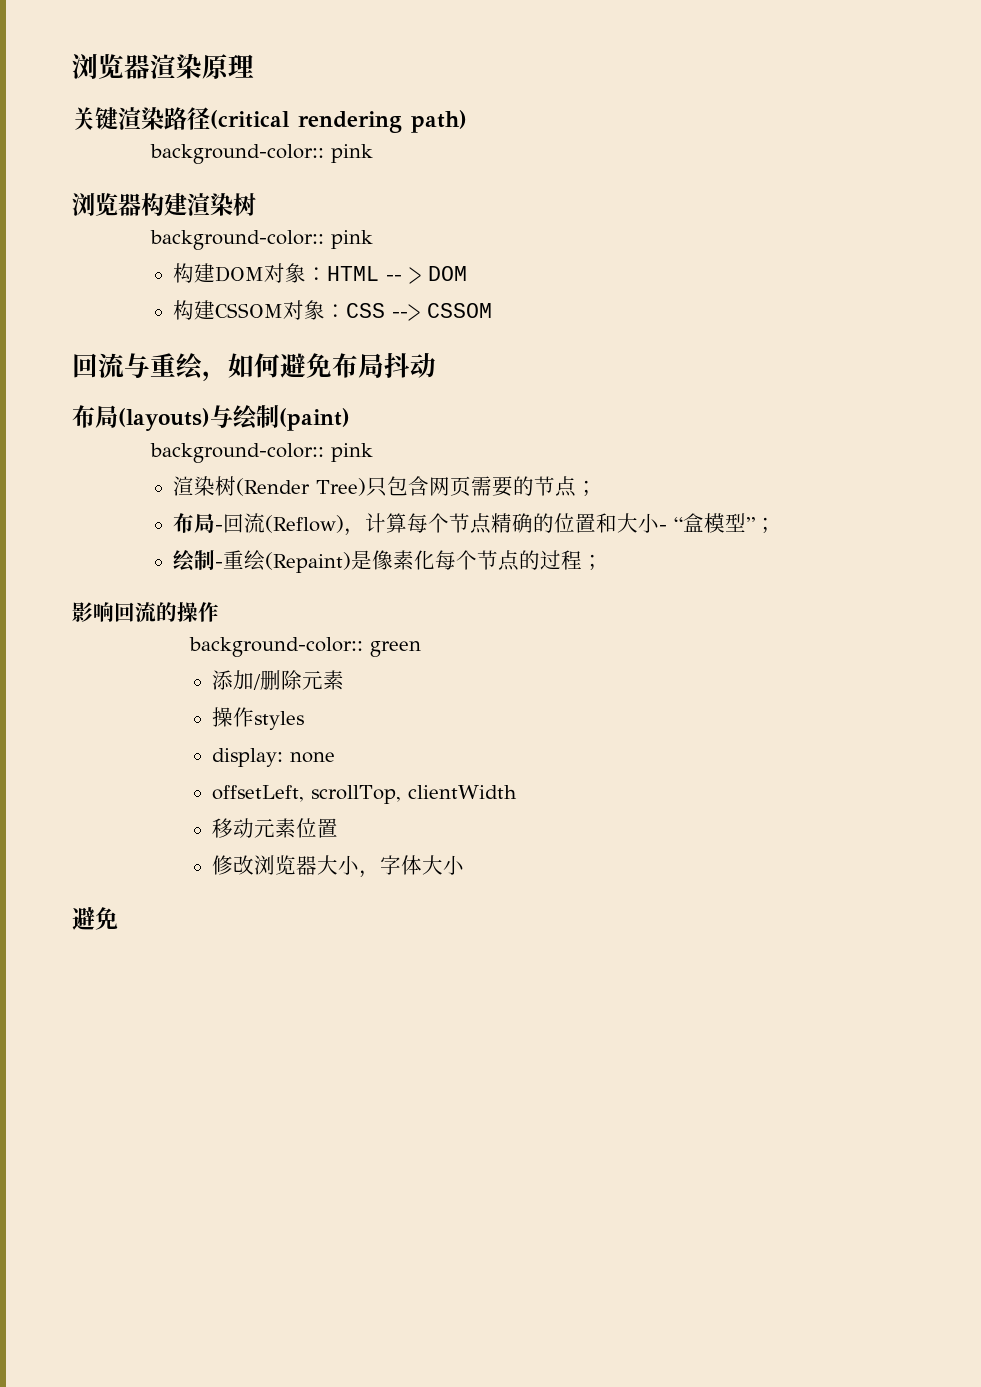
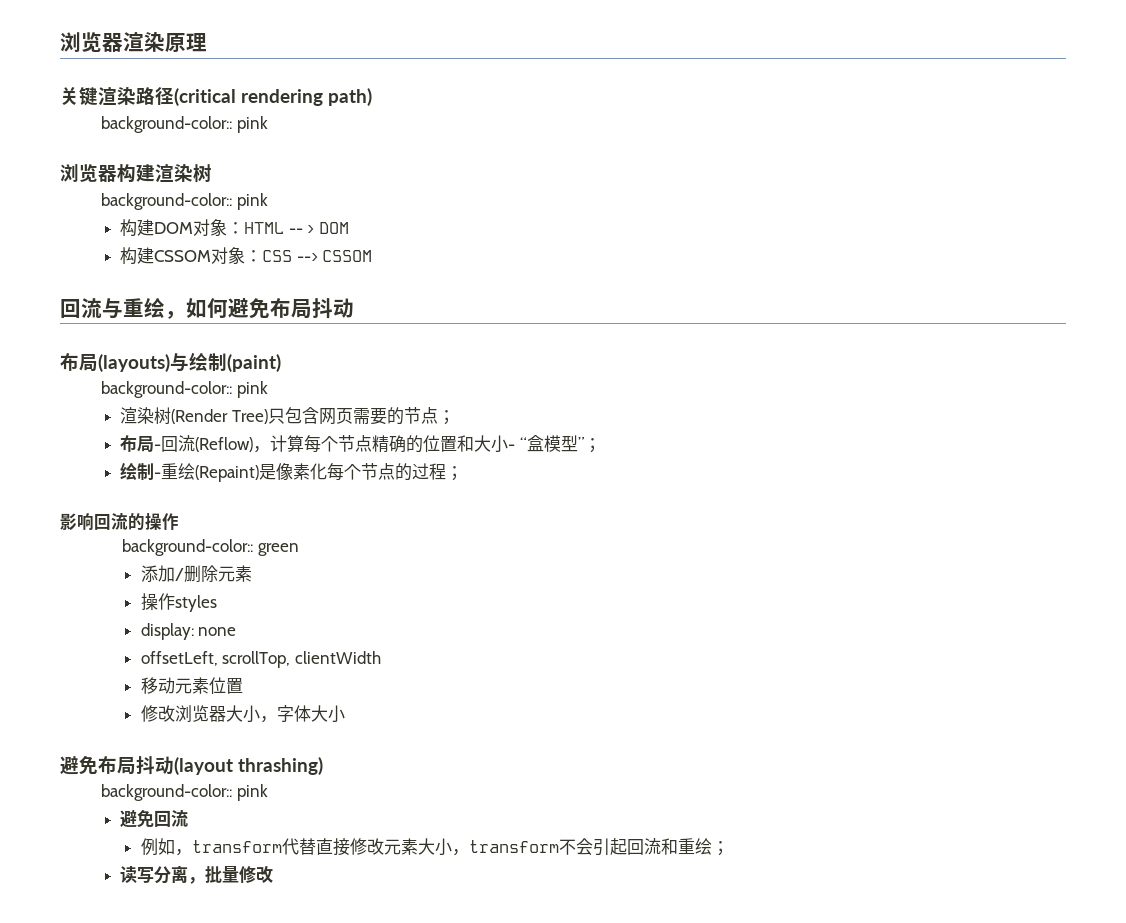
  修改浏览器大小，字体大小
- 避免
+ 避免布局抖动(layout thrashing)
+ background-color:: pink
+ 避免回流
+ 例如，transform代替直接修改元素大小，transform不会引起回流和重绘；
+ 读写分离，批量修改

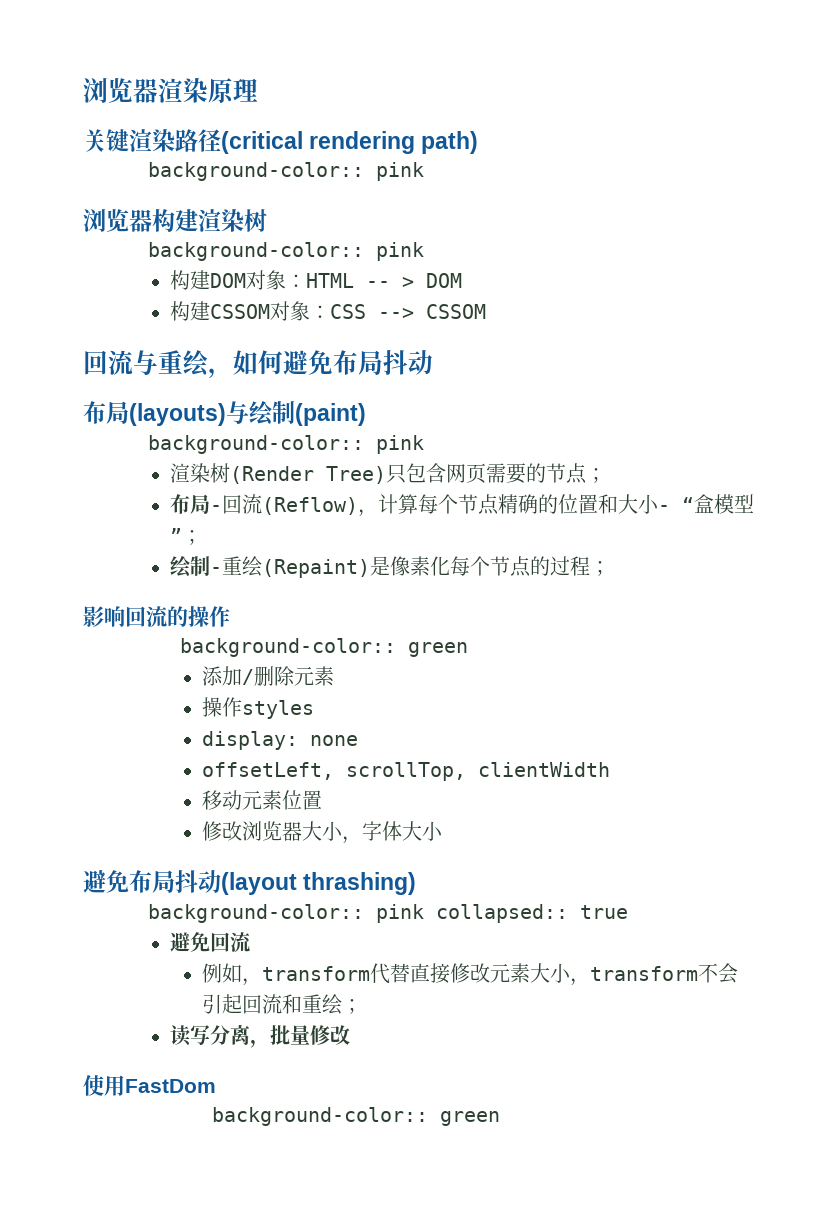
  避免布局抖动(layout thrashing)
- background-color:: pink
+ background-color:: pink collapsed:: true
+ 使用FastDom
+ background-color:: green

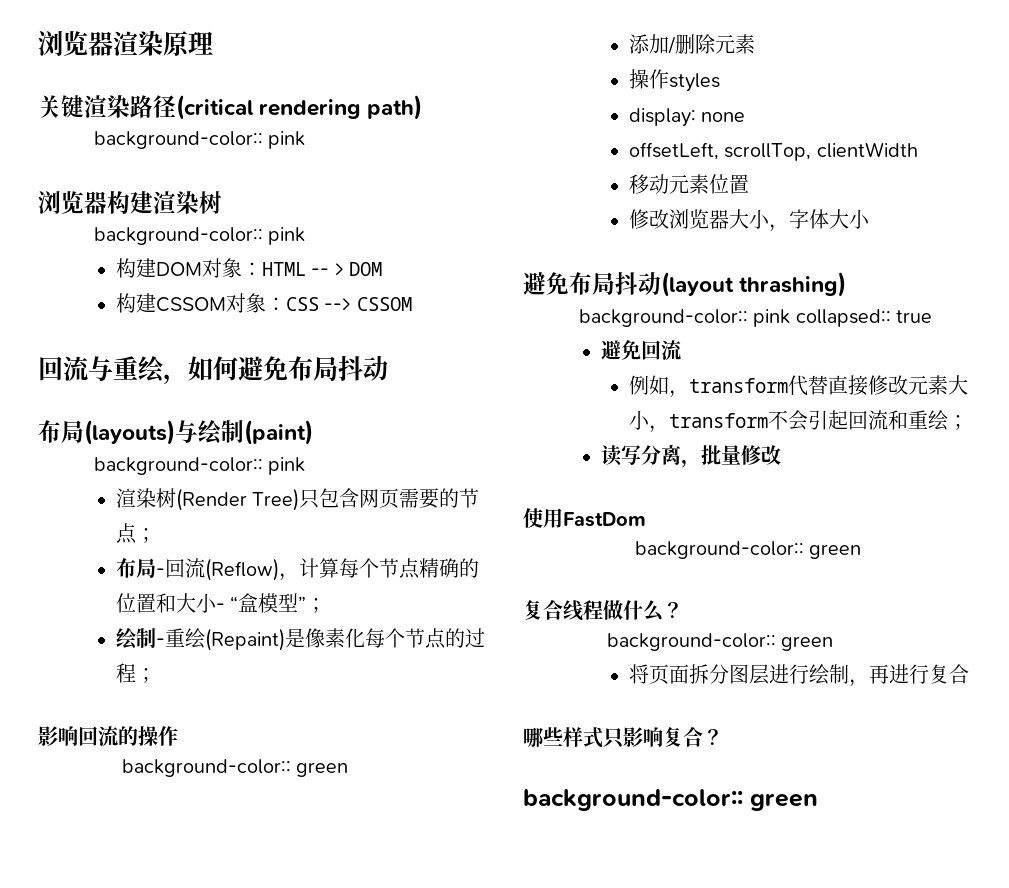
+ 复合线程做什么？
+ background-color:: green
+ 将页面拆分图层进行绘制，再进行复合
+ 哪些样式只影响复合？
+ background-color:: green

